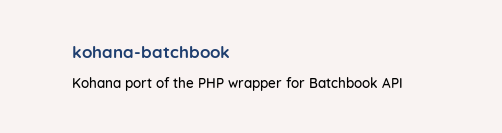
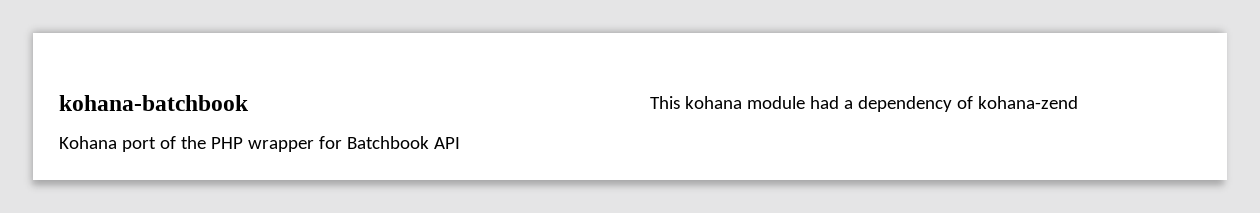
+ This kohana module had a dependency of kohana-zend

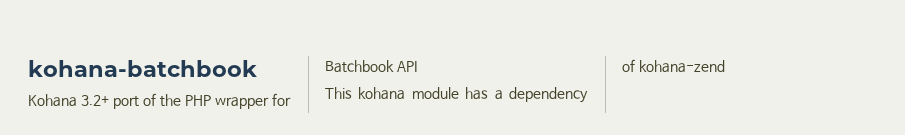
- Kohana port of the PHP wrapper for Batchbook API
+ Kohana 3.2+ port of the PHP wrapper for Batchbook API
- This kohana module had a dependency of kohana-zend
+ This kohana module has a dependency of kohana-zend

